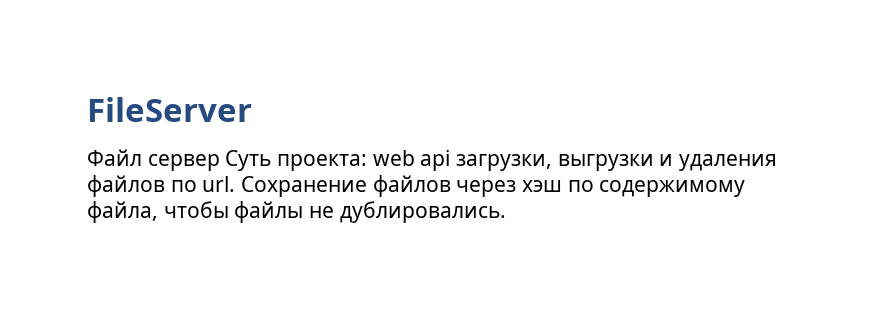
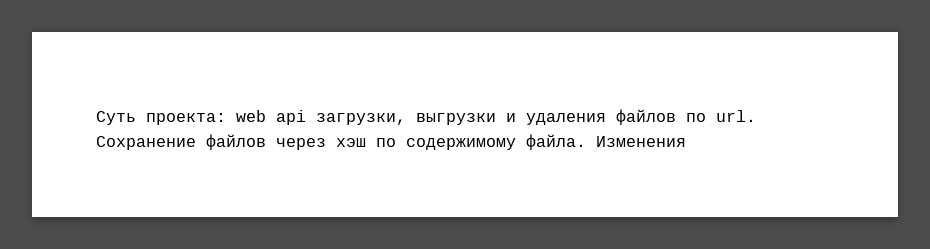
- FileServer
- Файл сервер Суть проекта: web api загрузки, выгрузки и удаления файлов по url.
+ Суть проекта: web api загрузки, выгрузки и удаления файлов по url.
- Сохранение файлов через хэш по содержимому файла, чтобы файлы не дублировались.
+ Сохранение файлов через хэш по содержимому файла. Изменения

